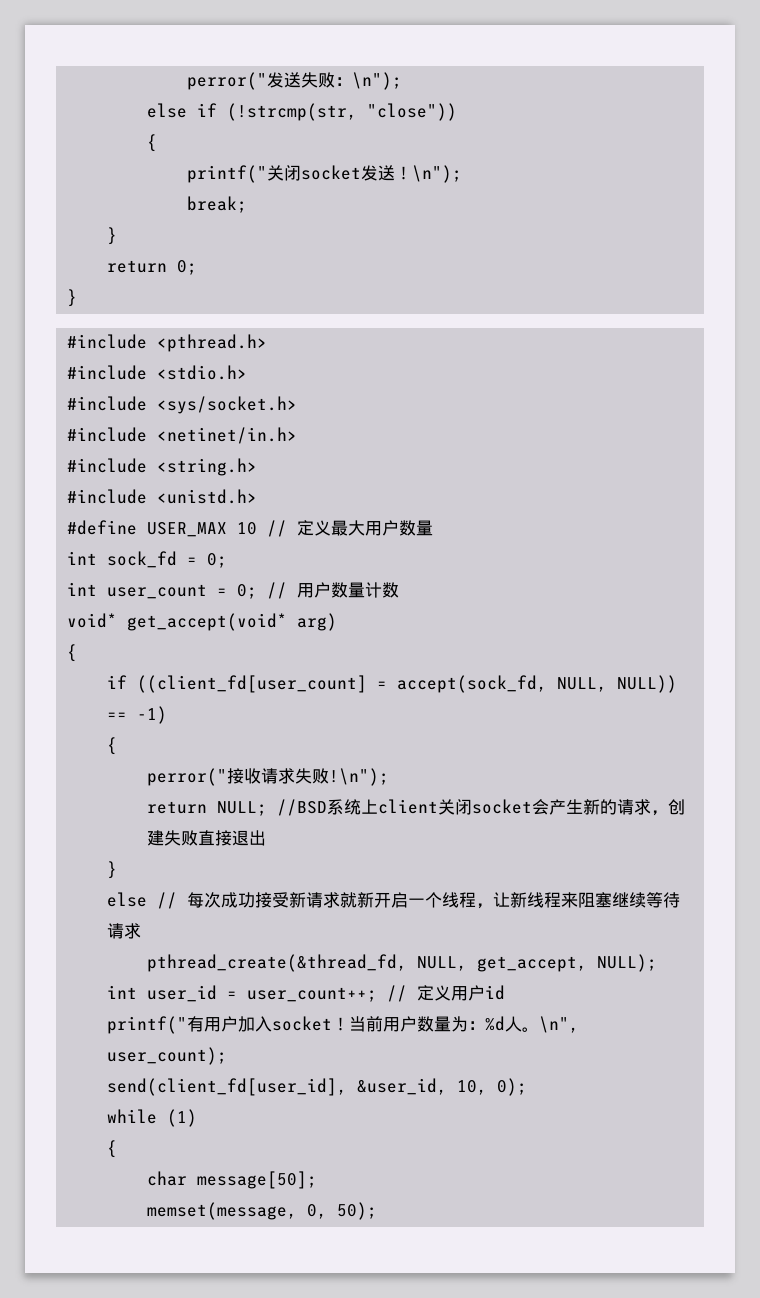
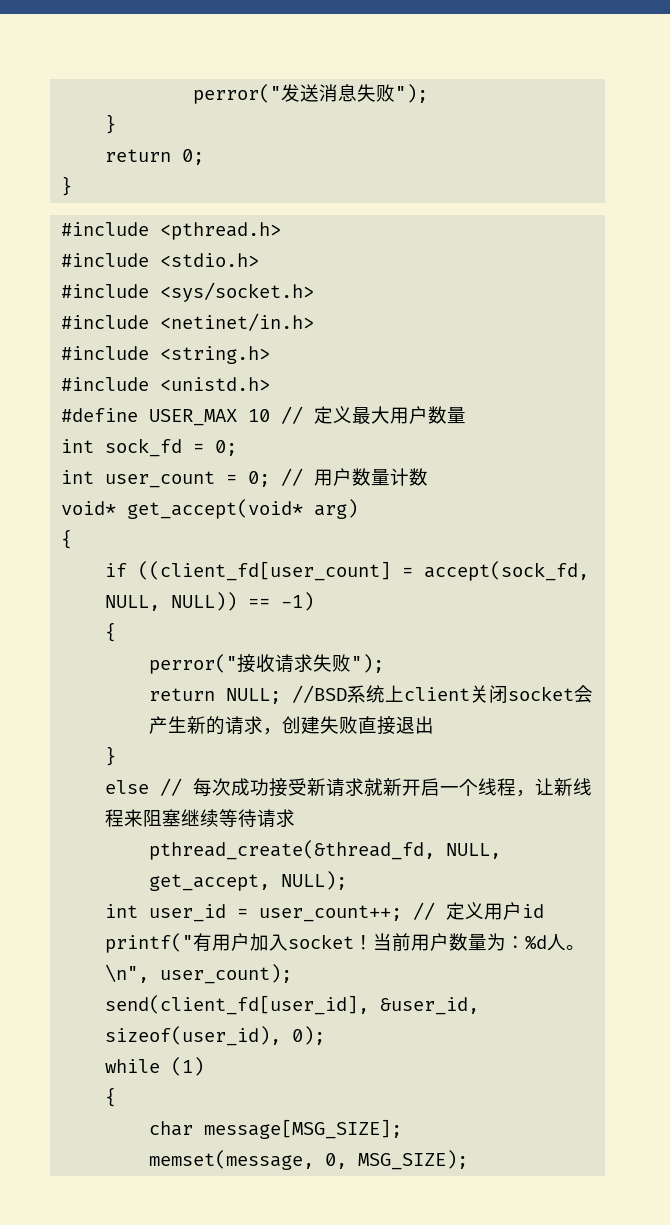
- perror("发送失败：\n");
- else if (!strcmp(str, "close"))
- {
- printf("关闭socket发送！\n");
- break;
+ perror("发送消息失败");
- perror("接收请求失败!\n");
+ perror("接收请求失败");
- send(client_fd[user_id], &user_id, 10, 0);
+ send(client_fd[user_id], &user_id, sizeof(user_id), 0);
- char message[50];
+ char message[MSG_SIZE];
- memset(message, 0, 50);
+ memset(message, 0, MSG_SIZE);

